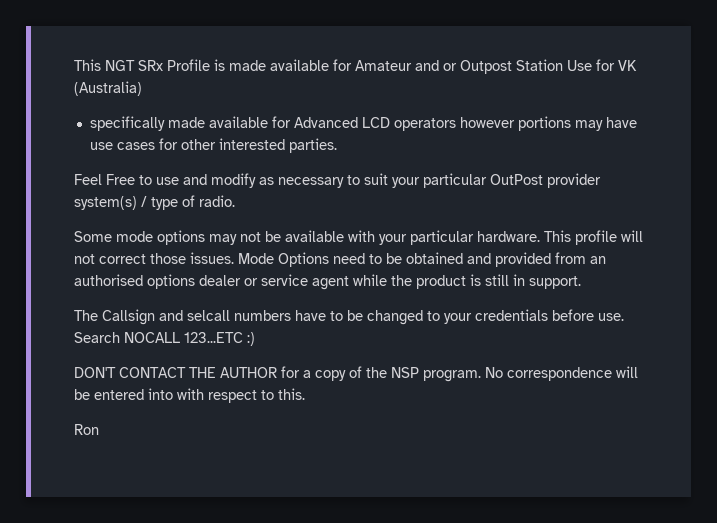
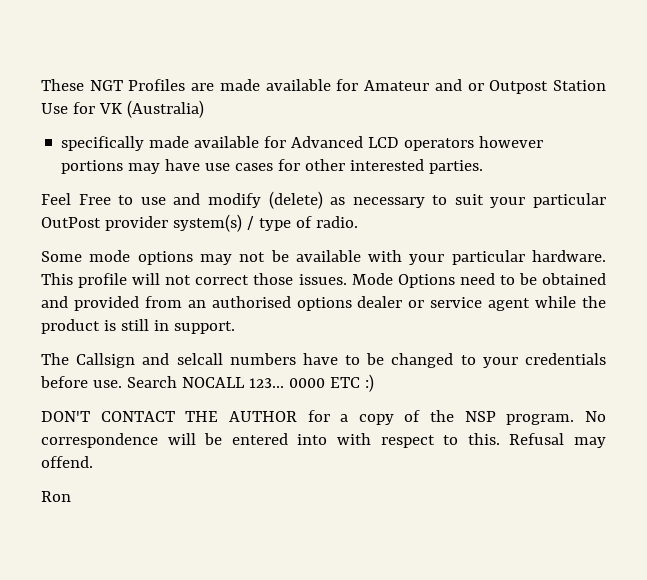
- This NGT SRx Profile is made available for Amateur and or Outpost Station Use for VK (Australia)
+ These NGT Profiles are made available for Amateur and or Outpost Station Use for VK (Australia)
- Feel Free to use and modify as necessary to suit your particular OutPost provider system(s) / type of radio.
+ Feel Free to use and modify (delete) as necessary to suit your particular OutPost provider system(s) / type of radio.
- Search NOCALL 123...ETC :)
+ Search NOCALL 123... 0000 ETC :)
+ Refusal may offend.

